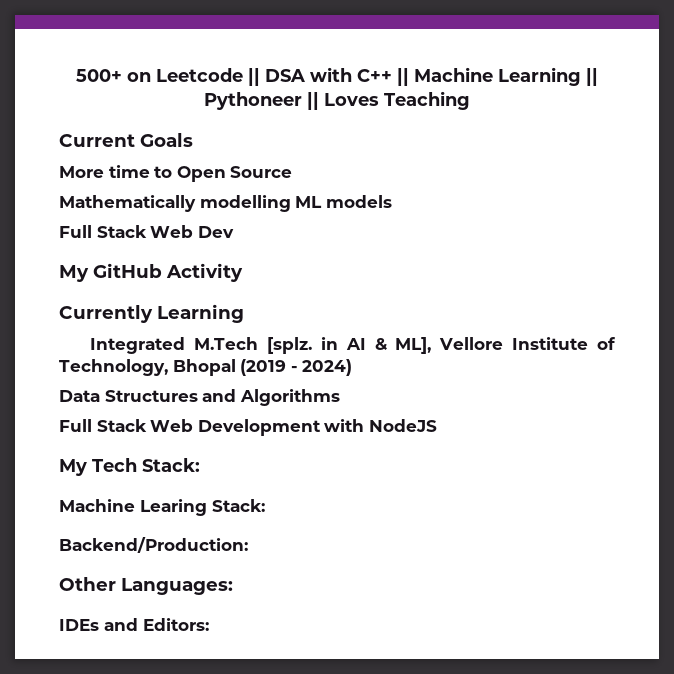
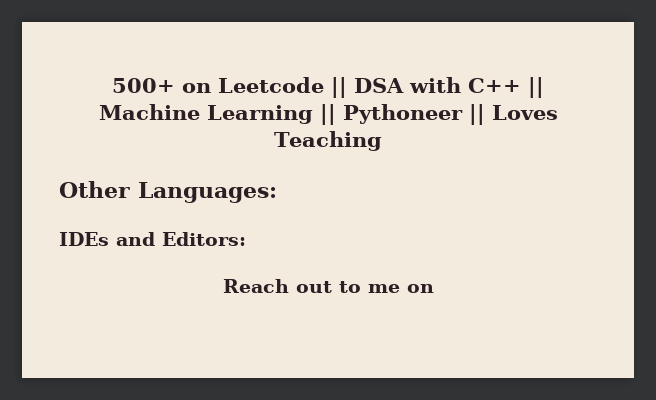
- Current Goals
- More time to Open Source
- Mathematically modelling ML models
- Full Stack Web Dev
- My GitHub Activity
- Currently Learning
- Integrated M.Tech [splz. in AI & ML], Vellore Institute of Technology, Bhopal (2019 - 2024)
- Data Structures and Algorithms
- Full Stack Web Development with NodeJS
- My Tech Stack:
- Machine Learing Stack:
- Backend/Production:
+ Reach out to me on

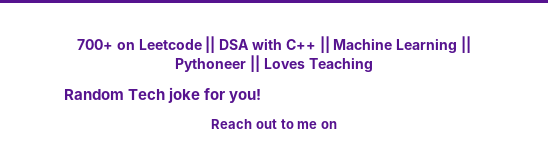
- 500+ on Leetcode || DSA with C++ || Machine Learning || Pythoneer || Loves Teaching
+ 700+ on Leetcode || DSA with C++ || Machine Learning || Pythoneer || Loves Teaching
- Other Languages:
- IDEs and Editors:
+ Random Tech joke for you!

